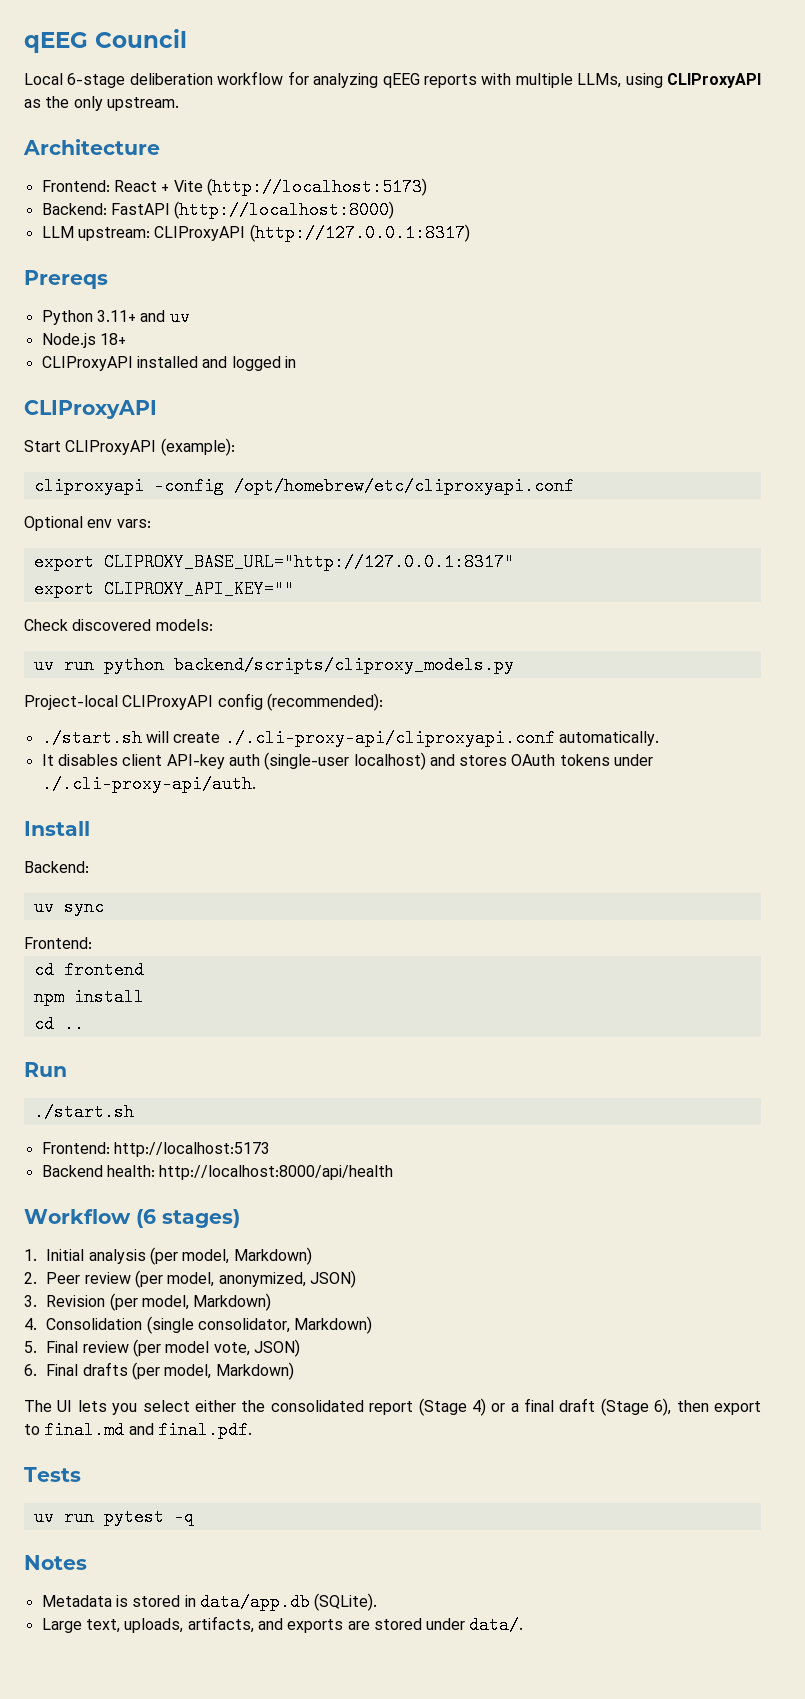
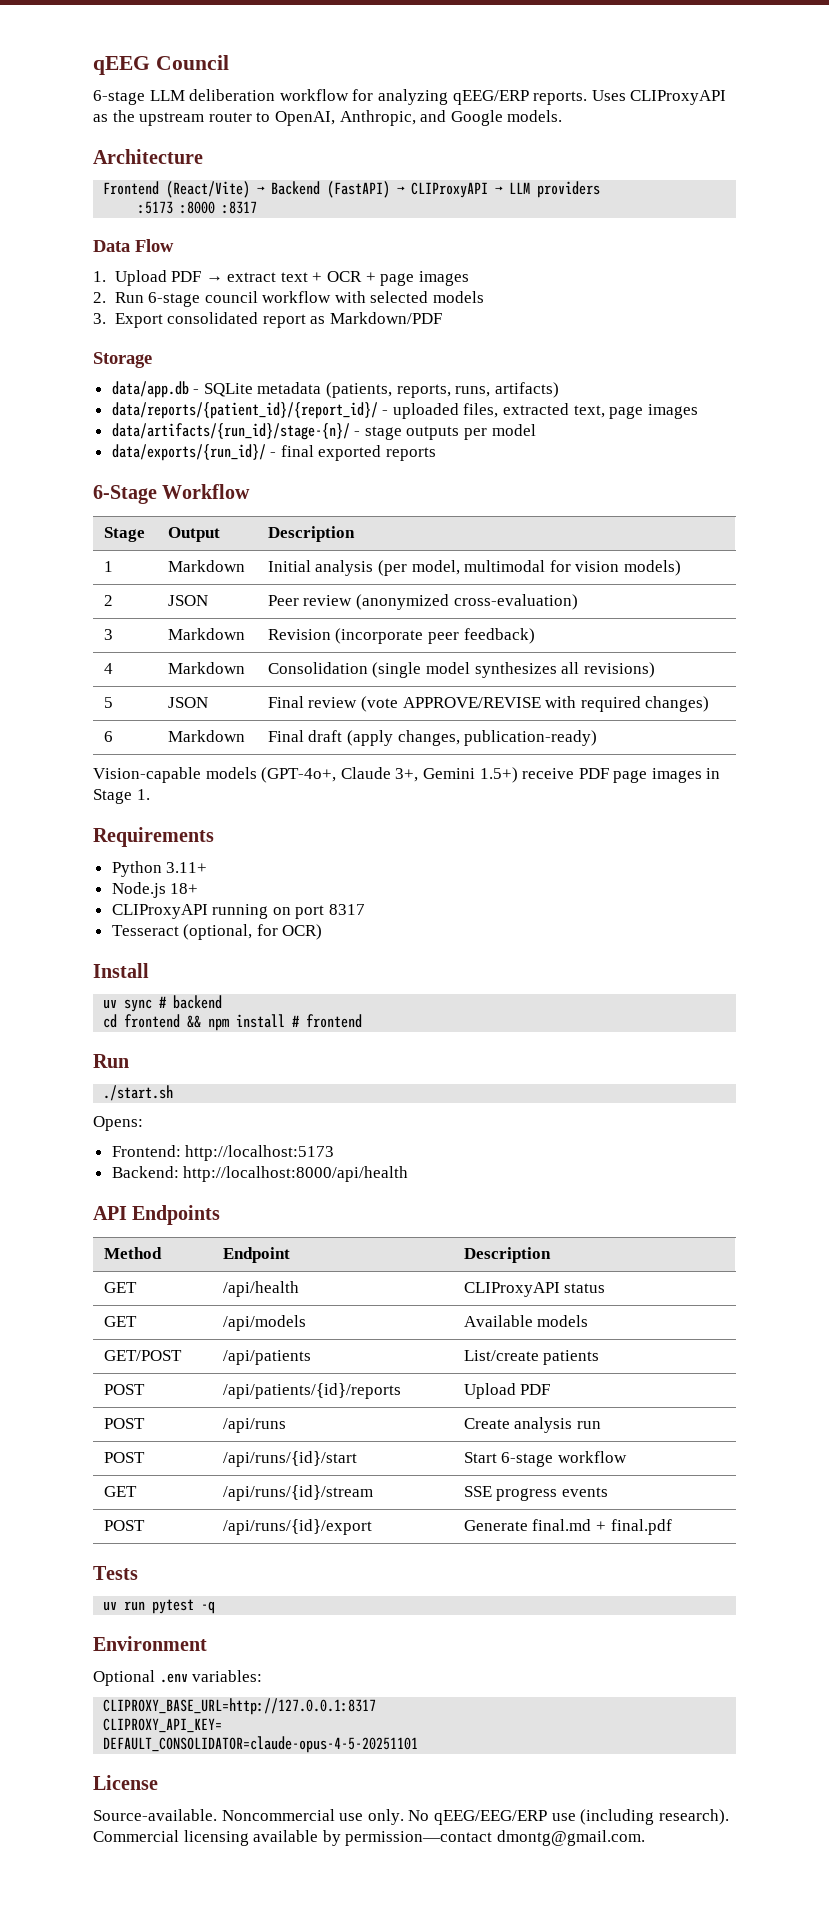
- Local 6-stage deliberation workflow for analyzing qEEG reports with multiple LLMs, using CLIProxyAPI as the only upstream.
+ 6-stage LLM deliberation workflow for analyzing qEEG/ERP reports. Uses CLIProxyAPI as the upstream router to OpenAI, Anthropic, and Google models.
  Architecture
- Frontend: React + Vite (http://localhost:5173)
- Backend: FastAPI (http://localhost:8000)
- LLM upstream: CLIProxyAPI (http://127.0.0.1:8317)
- Prereqs
+ Frontend (React/Vite) → Backend (FastAPI) → CLIProxyAPI → LLM providers
+ :5173 :8000 :8317
+ Data Flow
+ 1. Upload PDF → extract text + OCR + page images
+ 2. Run 6-stage council workflow with selected models
+ 3. Export consolidated report as Markdown/PDF
+ Storage
+ data/app.db - SQLite metadata (patients, reports, runs, artifacts)
+ data/reports/{patient_id}/{report_id}/ - uploaded files, extracted text, page images
+ data/artifacts/{run_id}/stage-{n}/ - stage outputs per model
+ data/exports/{run_id}/ - final exported reports
+ 6-Stage Workflow
+ Stage | Output | Description
+ 1 | Markdown | Initial analysis (per model, multimodal for vision models)
+ 2 | JSON | Peer review (anonymized cross-evaluation)
+ 3 | Markdown | Revision (incorporate peer feedback)
+ 4 | Markdown | Consolidation (single model synthesizes all revisions)
+ 5 | JSON | Final review (vote APPROVE/REVISE with required changes)
+ 6 | Markdown | Final draft (apply changes, publication-ready)
+ Vision-capable models (GPT-4o+, Claude 3+, Gemini 1.5+) receive PDF page images in Stage 1.
+ Requirements
- Python 3.11+ and uv
+ Python 3.11+
- CLIProxyAPI installed and logged in
- CLIProxyAPI
- Start CLIProxyAPI (example):
- cliproxyapi -config /opt/homebrew/etc/cliproxyapi.conf
- Optional env vars:
- export CLIPROXY_BASE_URL="http://127.0.0.1:8317"
- export CLIPROXY_API_KEY=""
- Check discovered models:
- uv run python backend/scripts/cliproxy_models.py
- Project-local CLIProxyAPI config (recommended):
- ./start.sh will create ./.cli-proxy-api/cliproxyapi.conf automatically.
- It disables client API-key auth (single-user localhost) and stores OAuth tokens under ./.cli-proxy-api/auth.
+ CLIProxyAPI running on port 8317
+ Tesseract (optional, for OCR)
  Install
- Backend:
- uv sync
- Frontend:
+ uv sync # backend
- cd frontend
- npm install
- cd ..
+ cd frontend && npm install # frontend
+ Opens:
- Backend health: http://localhost:8000/api/health
+ Backend: http://localhost:8000/api/health
- Workflow (6 stages)
- 1. Initial analysis (per model, Markdown)
- 2. Peer review (per model, anonymized, JSON)
- 3. Revision (per model, Markdown)
- 4. Consolidation (single consolidator, Markdown)
- 5. Final review (per model vote, JSON)
- 6. Final drafts (per model, Markdown)
- The UI lets you select either the consolidated report (Stage 4) or a final draft (Stage 6), then export to final.md and final.pdf.
+ API Endpoints
+ Method | Endpoint | Description
+ GET | /api/health | CLIProxyAPI status
+ GET | /api/models | Available models
+ GET/POST | /api/patients | List/create patients
+ POST | /api/patients/{id}/reports | Upload PDF
+ POST | /api/runs | Create analysis run
+ POST | /api/runs/{id}/start | Start 6-stage workflow
+ GET | /api/runs/{id}/stream | SSE progress events
+ POST | /api/runs/{id}/export | Generate final.md + final.pdf
- Notes
- Metadata is stored in data/app.db (SQLite).
- Large text, uploads, artifacts, and exports are stored under data/.
+ Environment
+ Optional .env variables:
+ CLIPROXY_BASE_URL=http://127.0.0.1:8317
+ CLIPROXY_API_KEY=
+ DEFAULT_CONSOLIDATOR=claude-opus-4-5-20251101
+ License
+ Source-available. Noncommercial use only. No qEEG/EEG/ERP use (including research). Commercial licensing available by permission—contact dmontg@gmail.com.

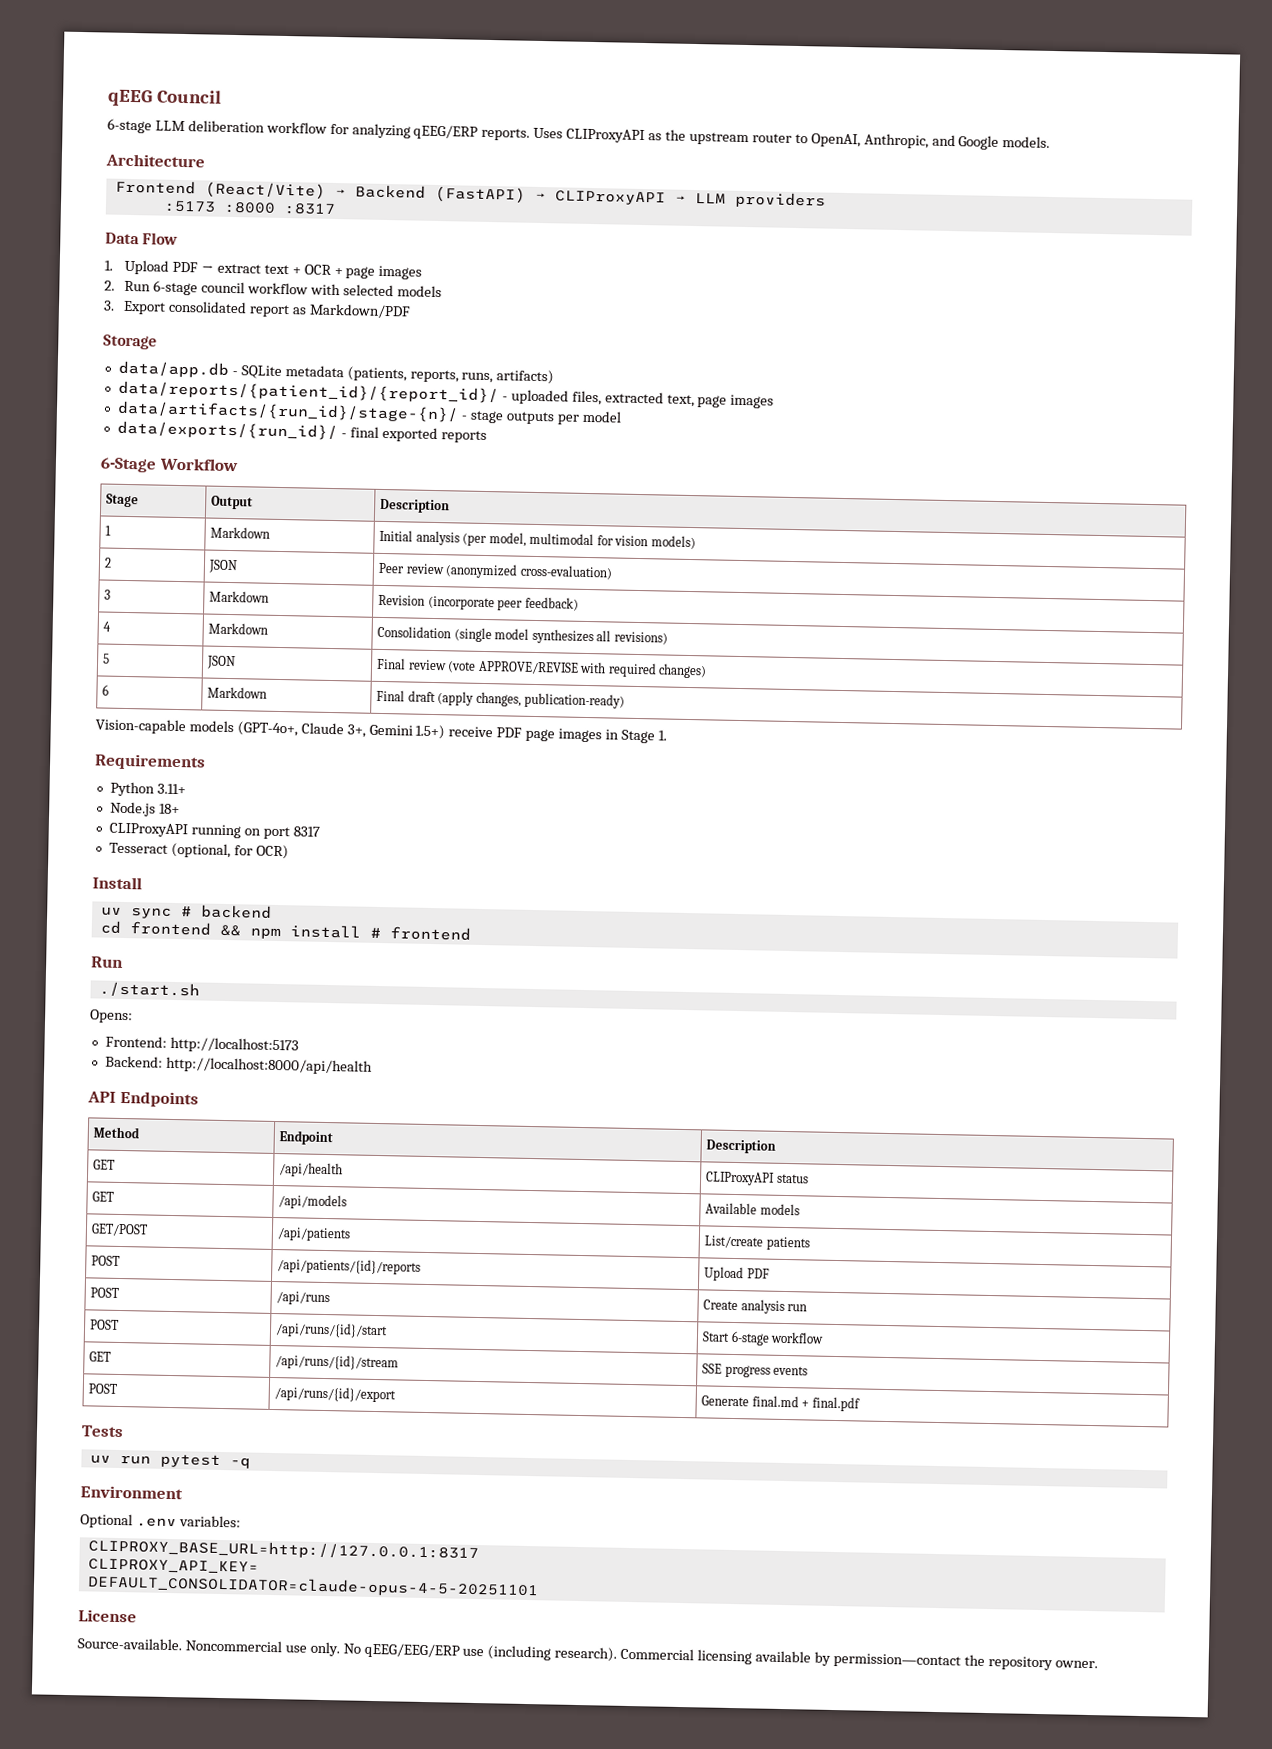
- Commercial licensing available by permission—contact dmontg@gmail.com.
+ Commercial licensing available by permission—contact the repository owner.

